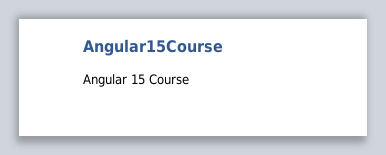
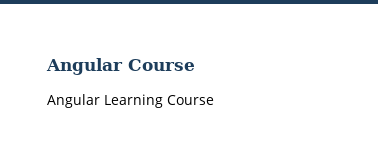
- Angular15Course
- Angular 15 Course
+ Angular Course
+ Angular Learning Course

